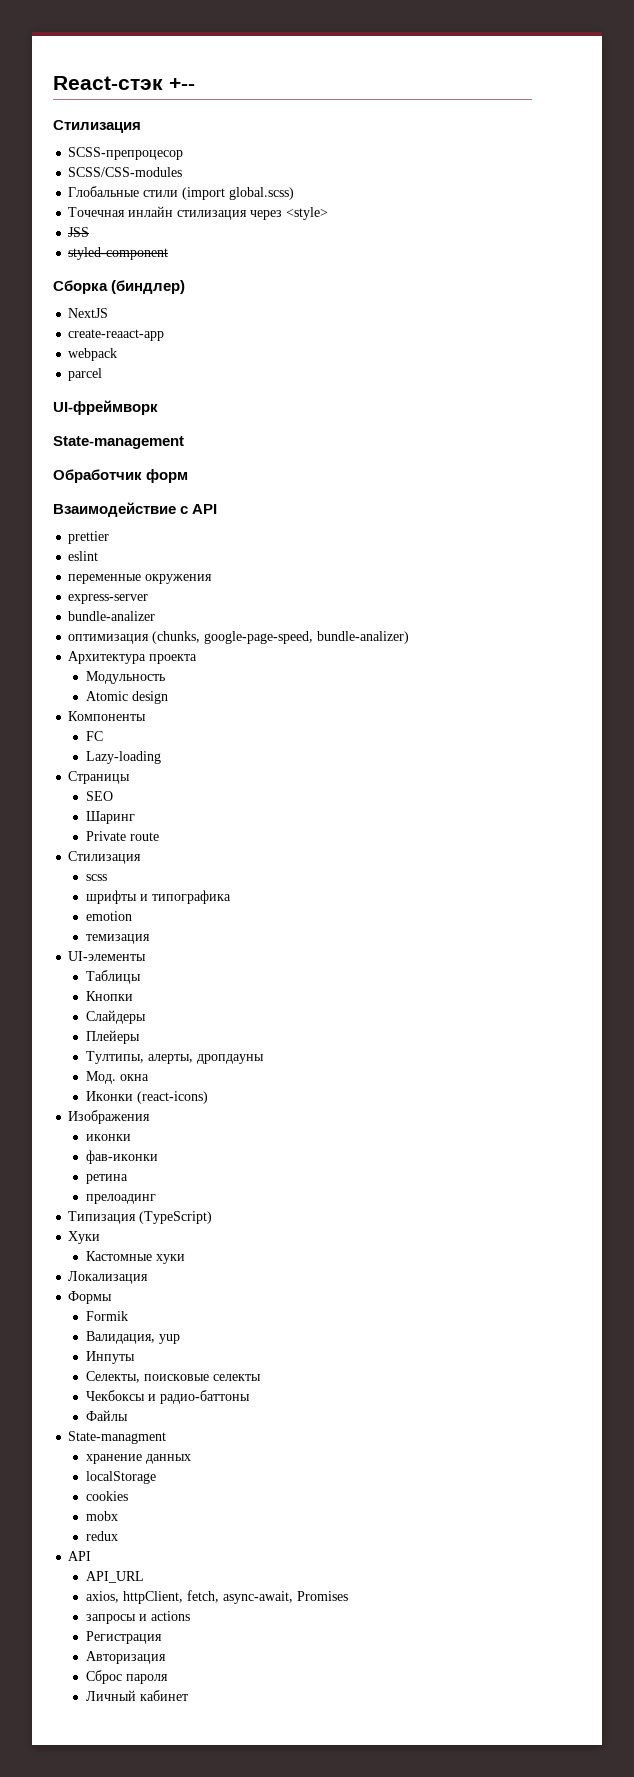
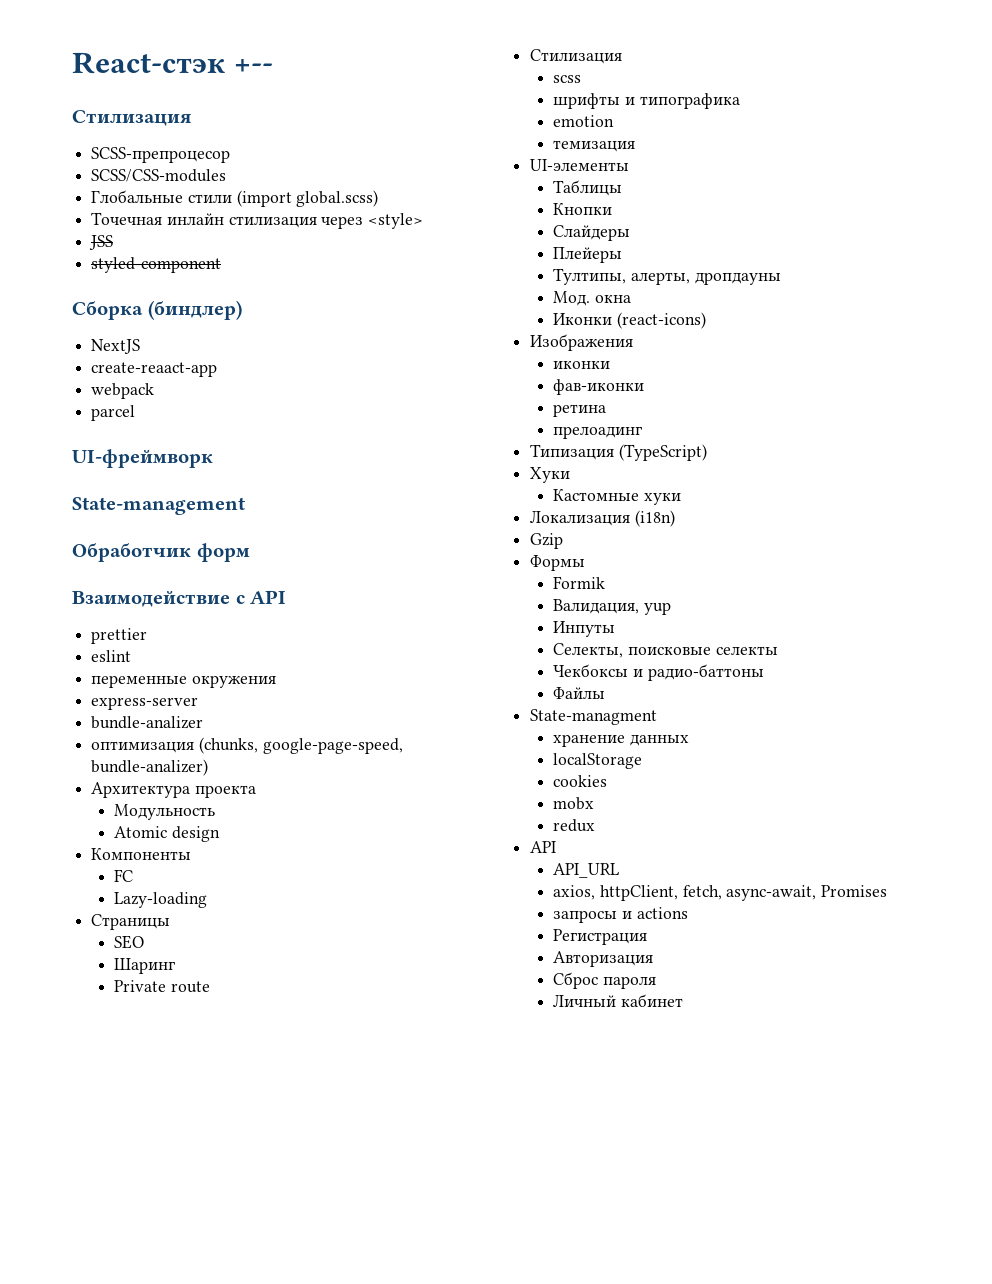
- Локализация
+ Локализация (i18n)
+ Gzip

